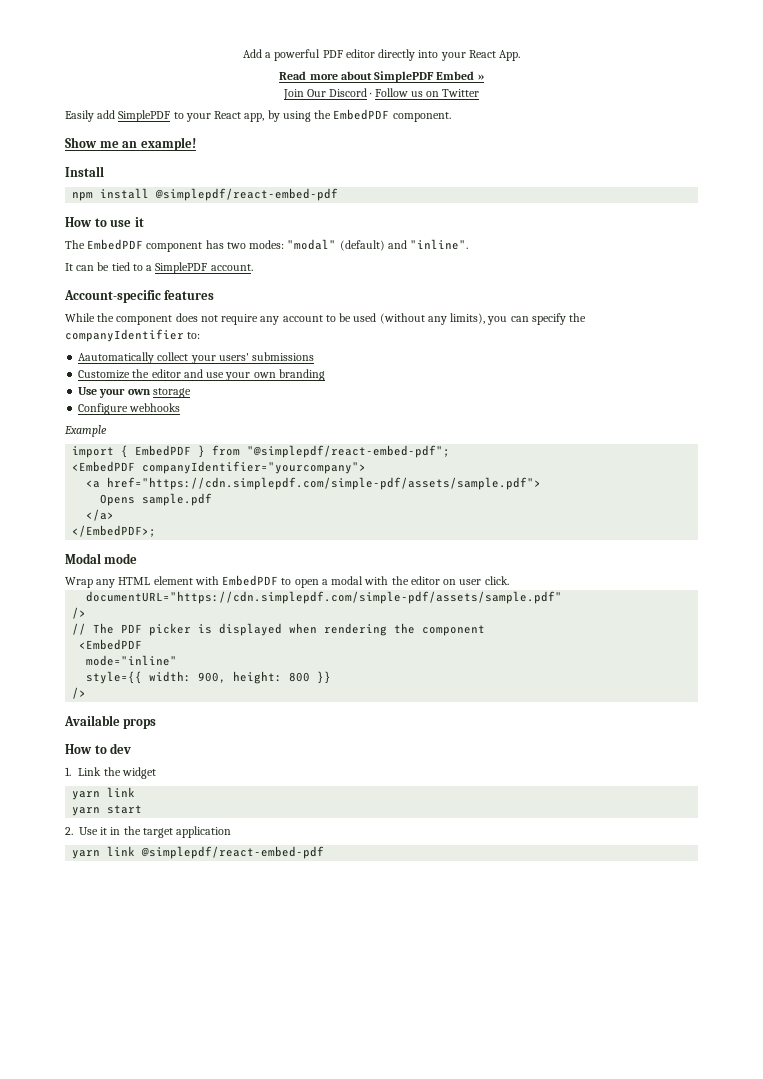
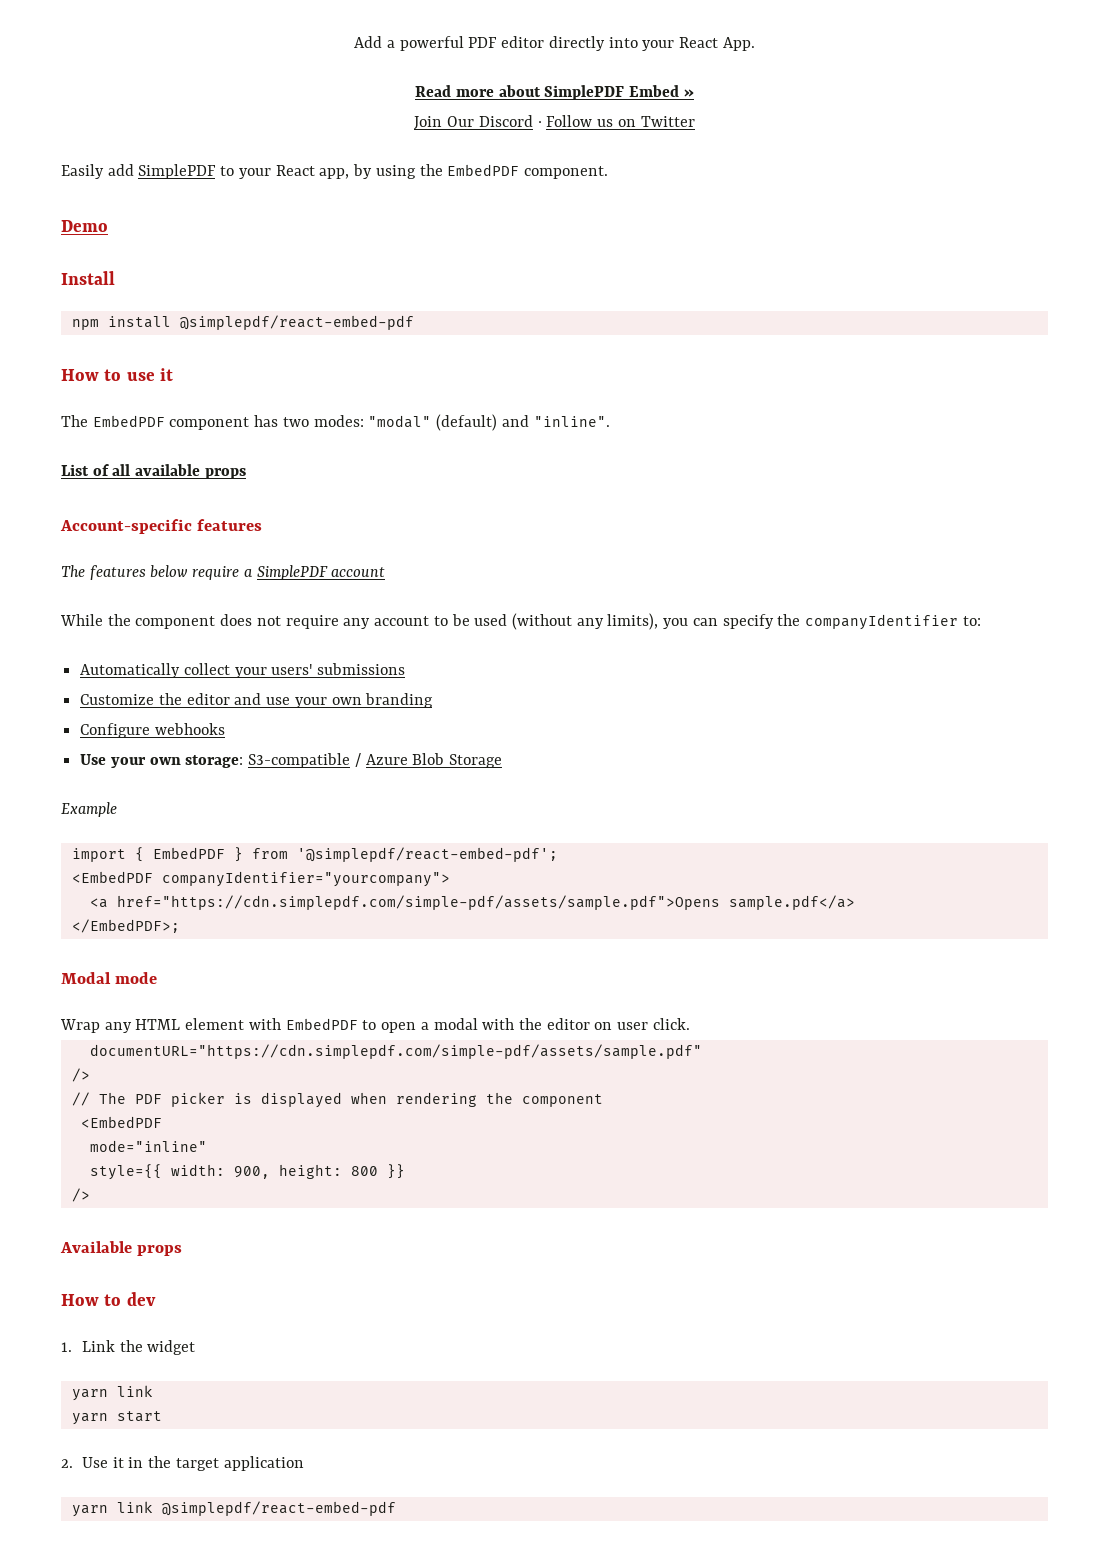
- Show me an example!
+ Demo
- It can be tied to a SimplePDF account.
+ List of all available props
  Account-specific features
+ The features below require a SimplePDF account
- Aautomatically collect your users' submissions
+ Automatically collect your users' submissions
+ Configure webhooks
- Use your own storage
- Configure webhooks
+ Use your own storage: S3-compatible / Azure Blob Storage
- import { EmbedPDF } from "@simplepdf/react-embed-pdf";
+ import { EmbedPDF } from '@simplepdf/react-embed-pdf';
- <a href="https://cdn.simplepdf.com/simple-pdf/assets/sample.pdf">
- Opens sample.pdf
- </a>
+ <a href="https://cdn.simplepdf.com/simple-pdf/assets/sample.pdf">Opens sample.pdf</a>

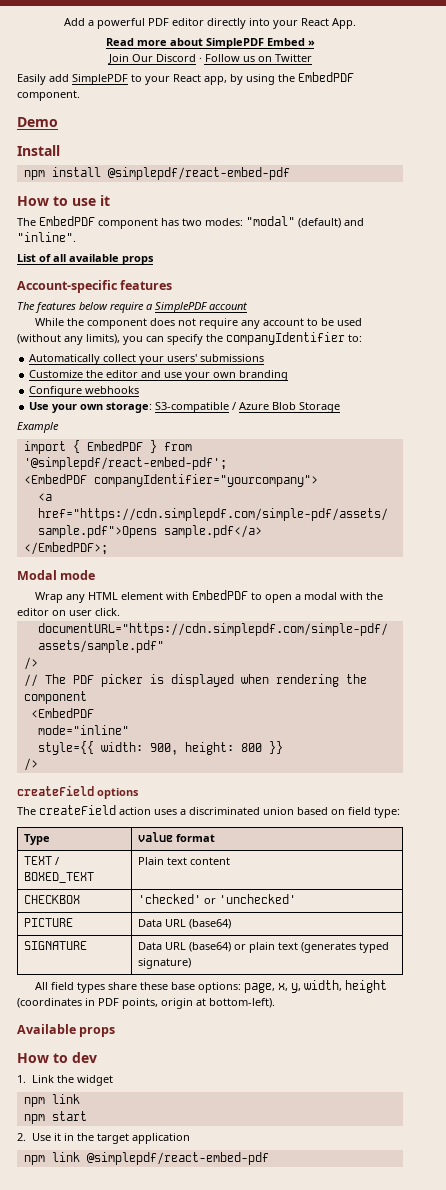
+ createField options
+ The createField action uses a discriminated union based on field type:
+ Type | value format
+ TEXT / BOXED_TEXT | Plain text content
+ CHECKBOX | 'checked' or 'unchecked'
+ PICTURE | Data URL (base64)
+ SIGNATURE | Data URL (base64) or plain text (generates typed signature)
+ All field types share these base options: page, x, y, width, height (coordinates in PDF points, origin at bottom-left).
  1. Link the widget
- yarn link
+ npm link
- yarn start
+ npm start
- yarn link @simplepdf/react-embed-pdf
+ npm link @simplepdf/react-embed-pdf

